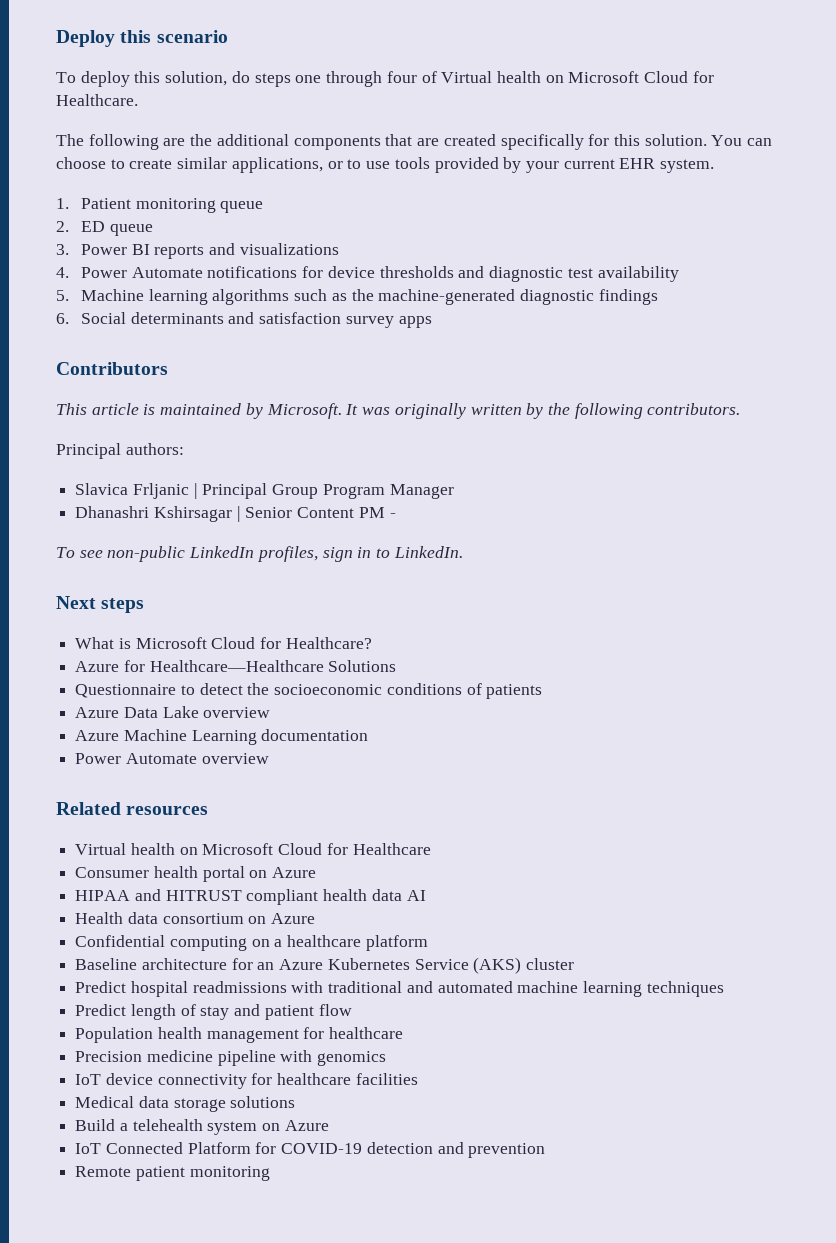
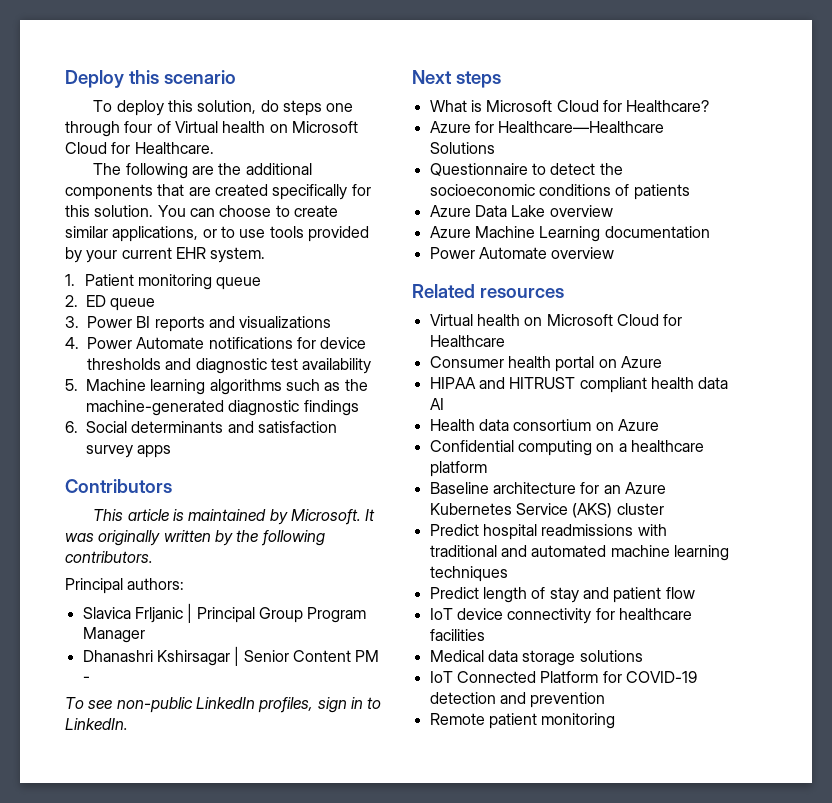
- Population health management for healthcare
- Precision medicine pipeline with genomics
- Build a telehealth system on Azure

